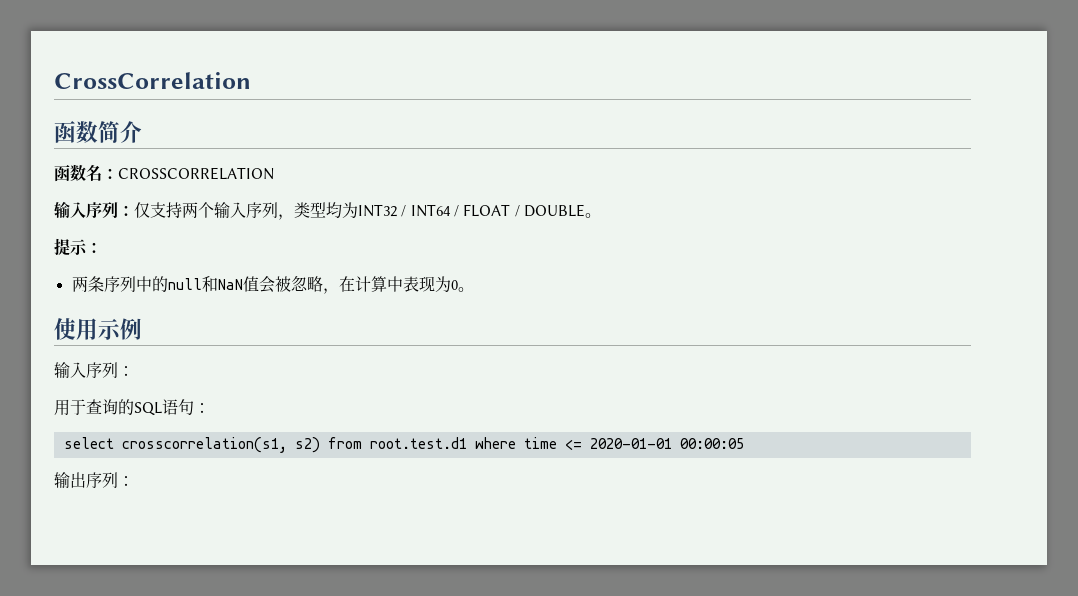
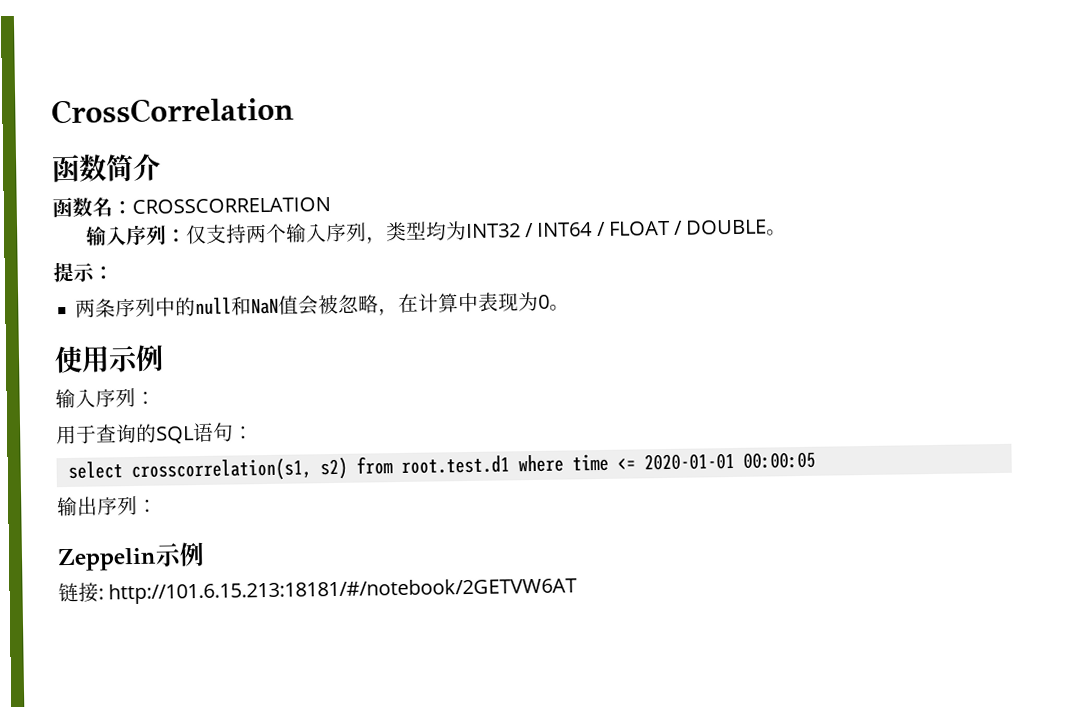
+ Zeppelin示例
+ 链接: http://101.6.15.213:18181/#/notebook/2GETVW6AT

